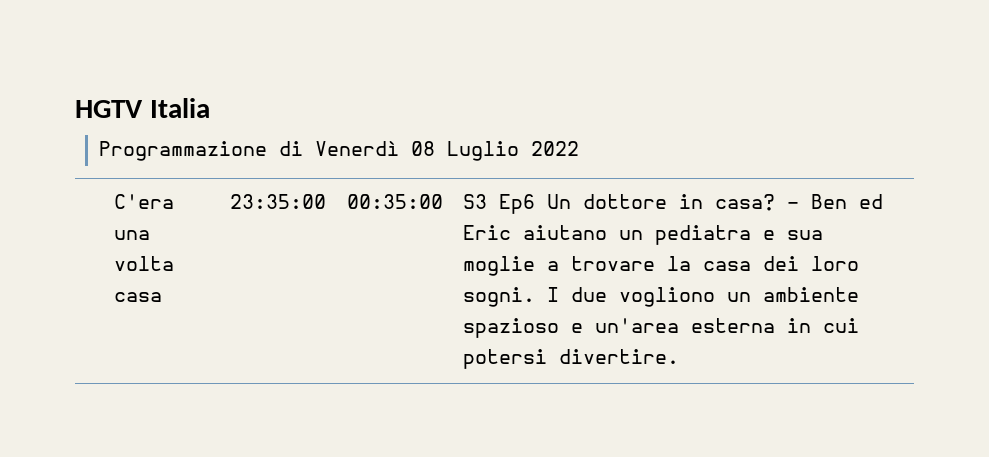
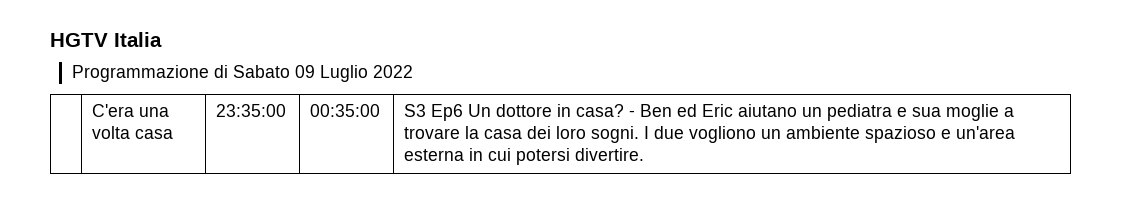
- Programmazione di Venerdì 08 Luglio 2022
+ Programmazione di Sabato 09 Luglio 2022

